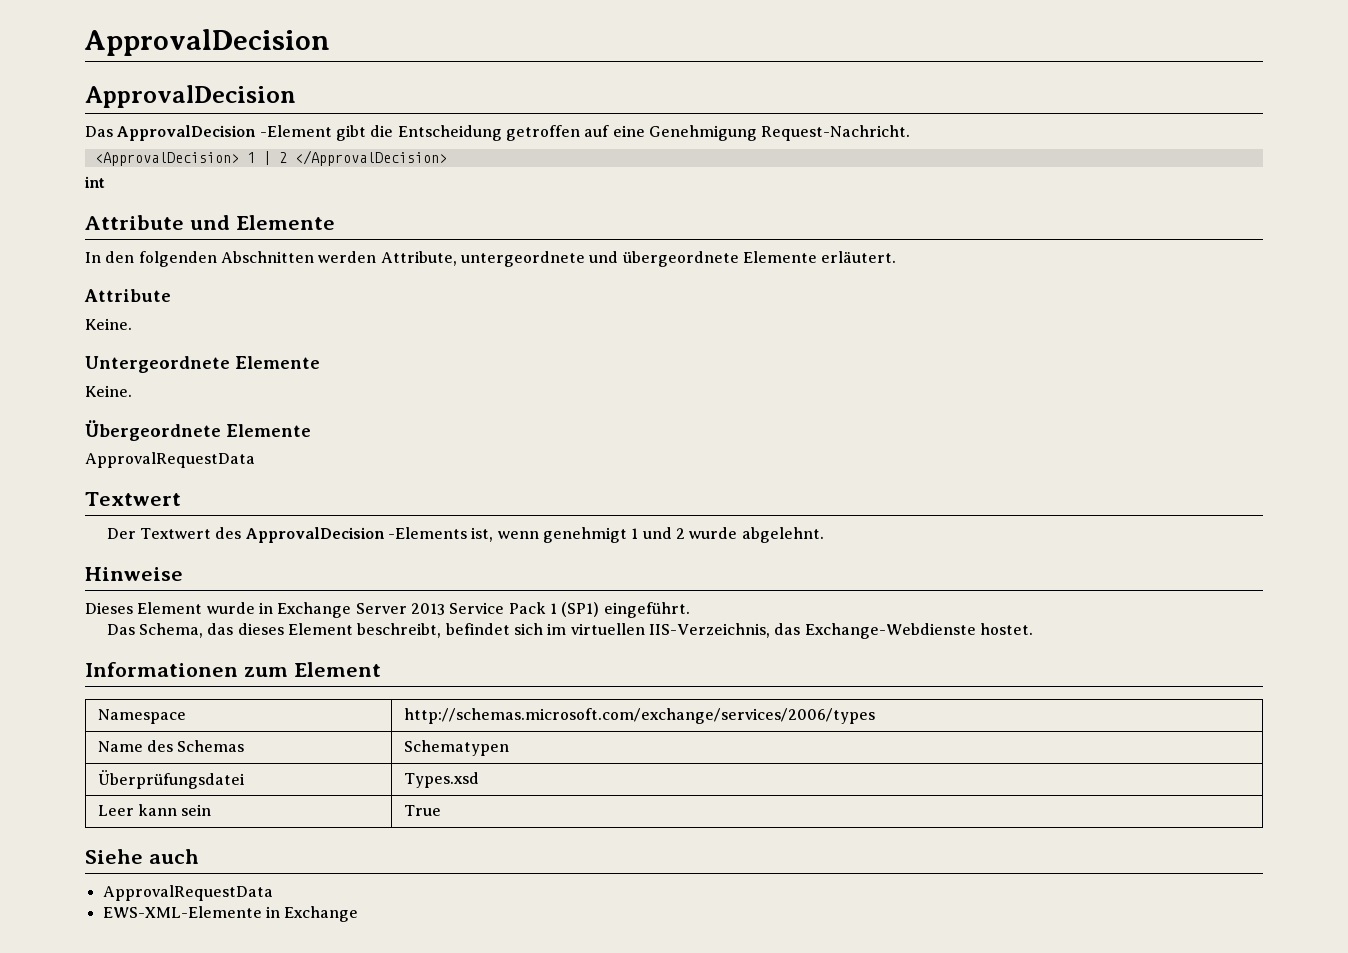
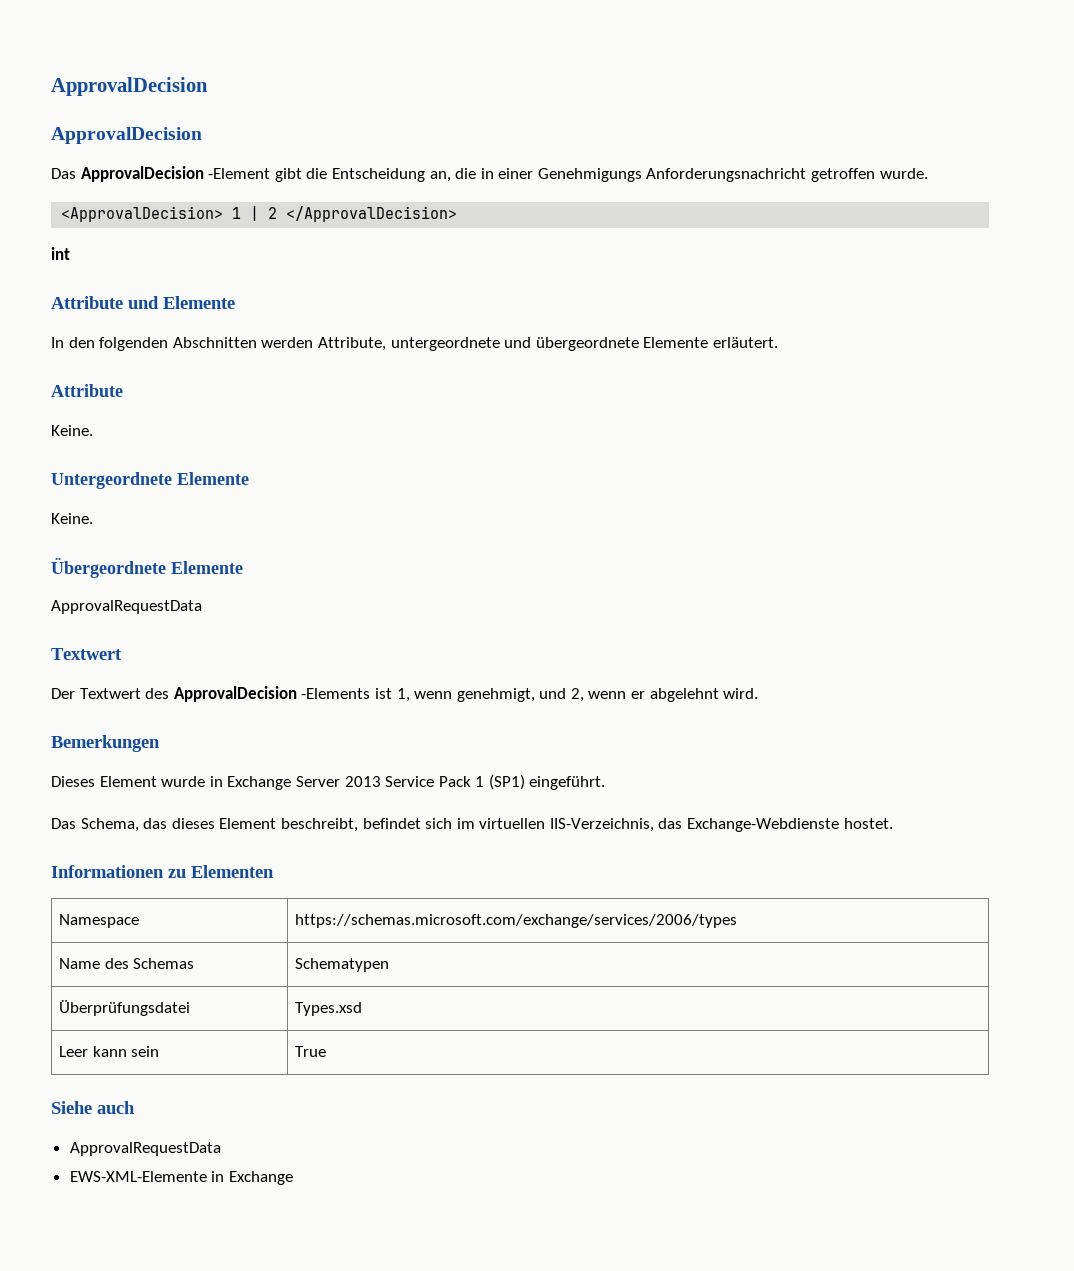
- Das ApprovalDecision -Element gibt die Entscheidung getroffen auf eine Genehmigung Request-Nachricht.
+ Das ApprovalDecision -Element gibt die Entscheidung an, die in einer Genehmigungs Anforderungsnachricht getroffen wurde.
- Der Textwert des ApprovalDecision -Elements ist, wenn genehmigt 1 und 2 wurde abgelehnt.
- Hinweise
+ Der Textwert des ApprovalDecision -Elements ist 1, wenn genehmigt, und 2, wenn er abgelehnt wird.
+ Bemerkungen
- Informationen zum Element
+ Informationen zu Elementen
- Namespace | http://schemas.microsoft.com/exchange/services/2006/types
+ Namespace | https://schemas.microsoft.com/exchange/services/2006/types

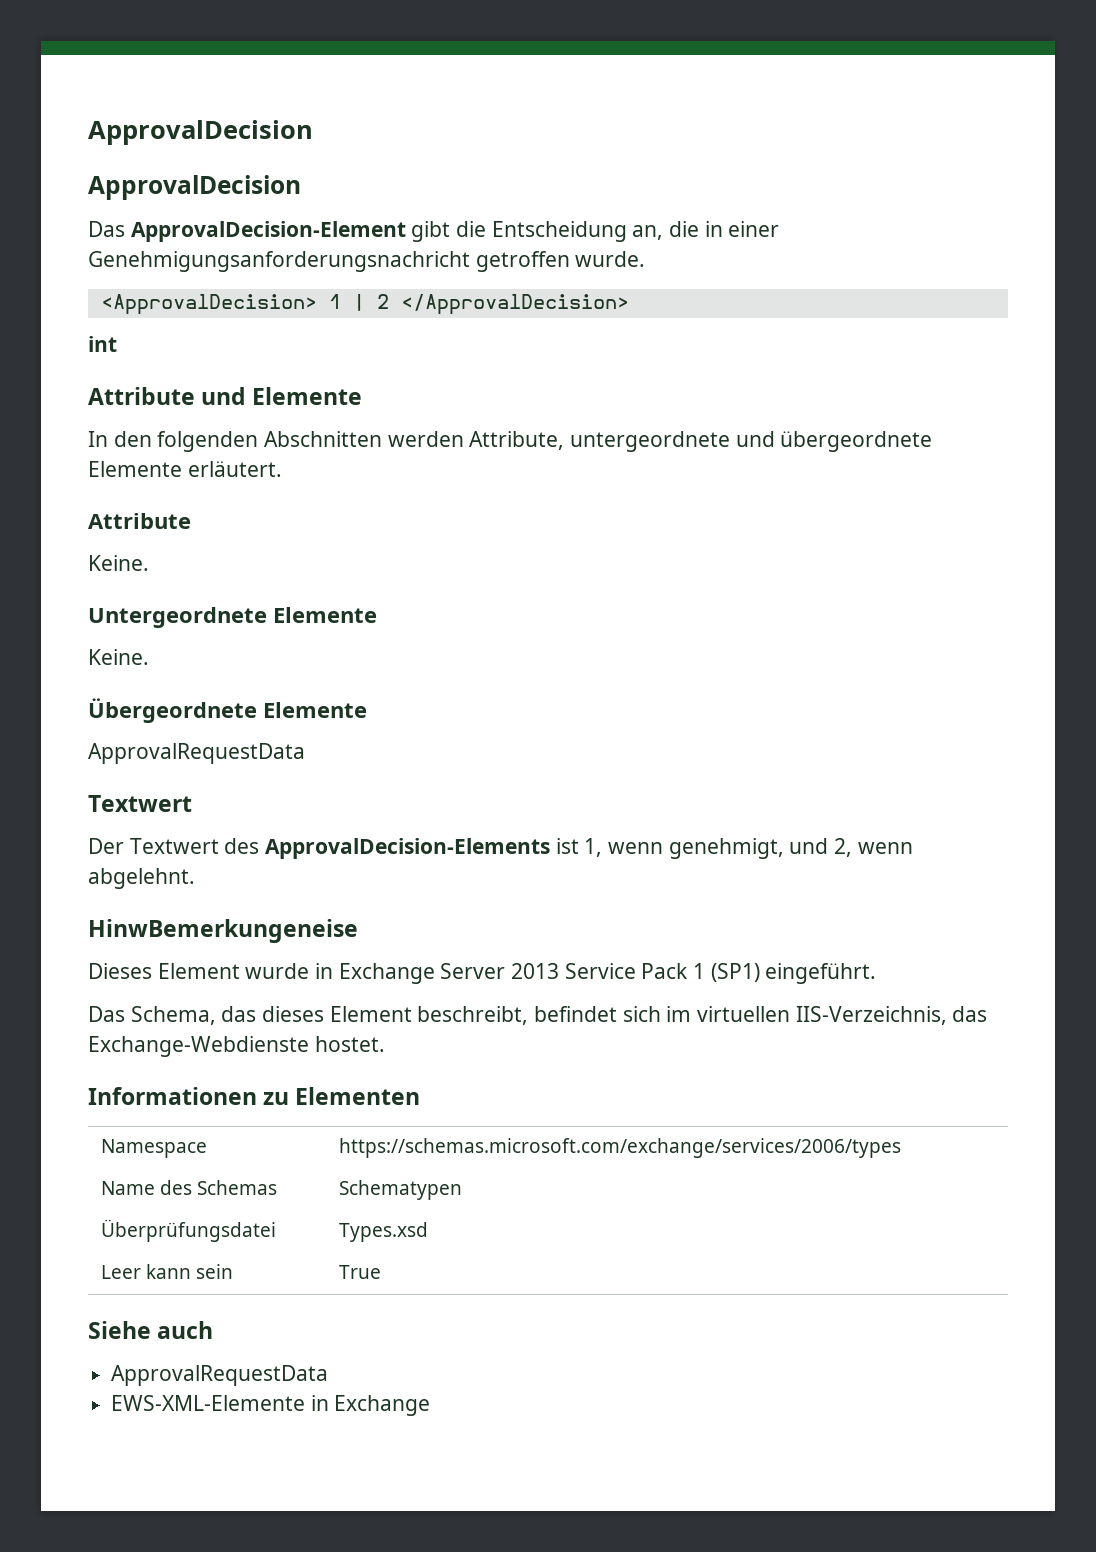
- Das ApprovalDecision -Element gibt die Entscheidung an, die in einer Genehmigungs Anforderungsnachricht getroffen wurde.
+ Das ApprovalDecision-Element gibt die Entscheidung an, die in einer Genehmigungsanforderungsnachricht getroffen wurde.
- Der Textwert des ApprovalDecision -Elements ist 1, wenn genehmigt, und 2, wenn er abgelehnt wird.
- Bemerkungen
+ Der Textwert des ApprovalDecision-Elements ist 1, wenn genehmigt, und 2, wenn abgelehnt.
+ HinwBemerkungeneise

